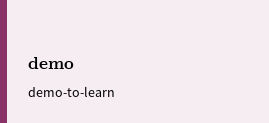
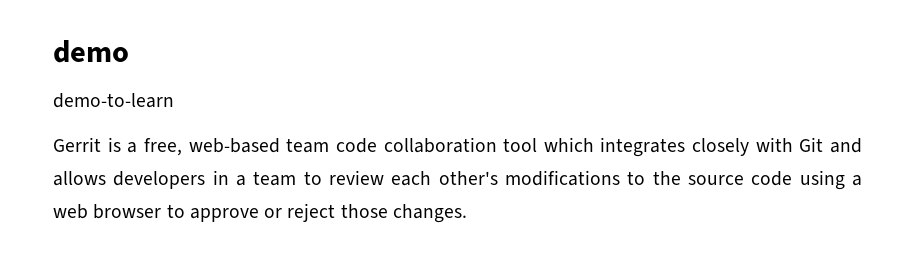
+ Gerrit is a free, web-based team code collaboration tool which integrates closely with Git and allows developers in a team to review each other's modifications to the source code using a web browser to approve or reject those changes.

